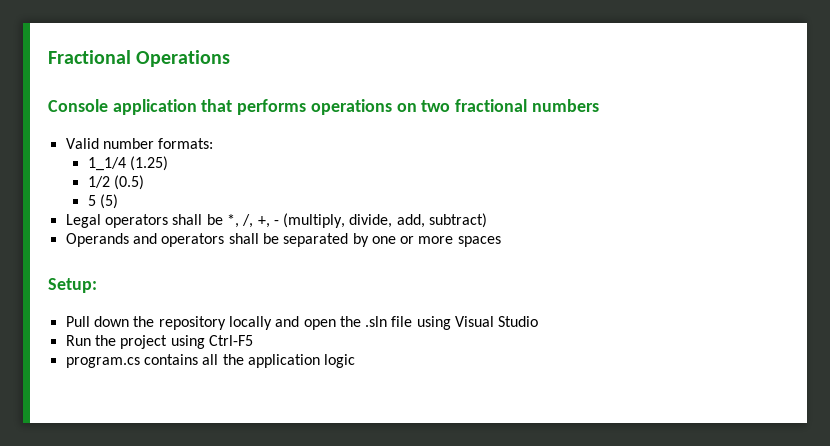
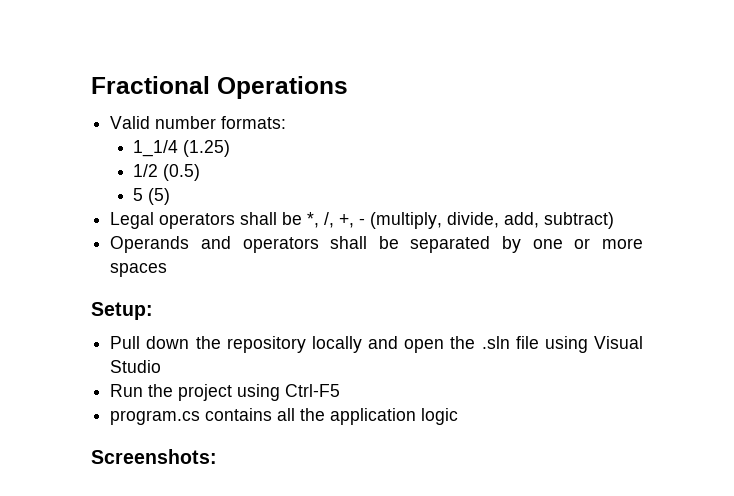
- Console application that performs operations on two fractional numbers
+ Screenshots:

